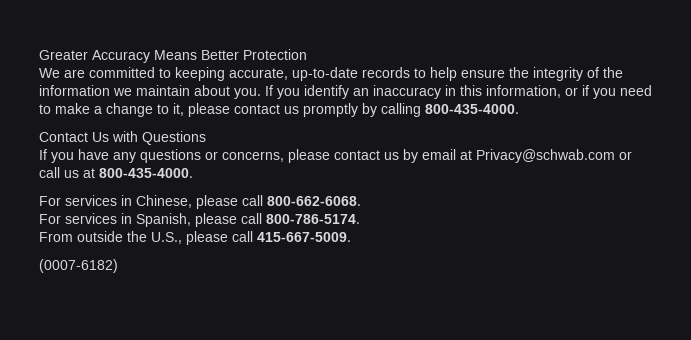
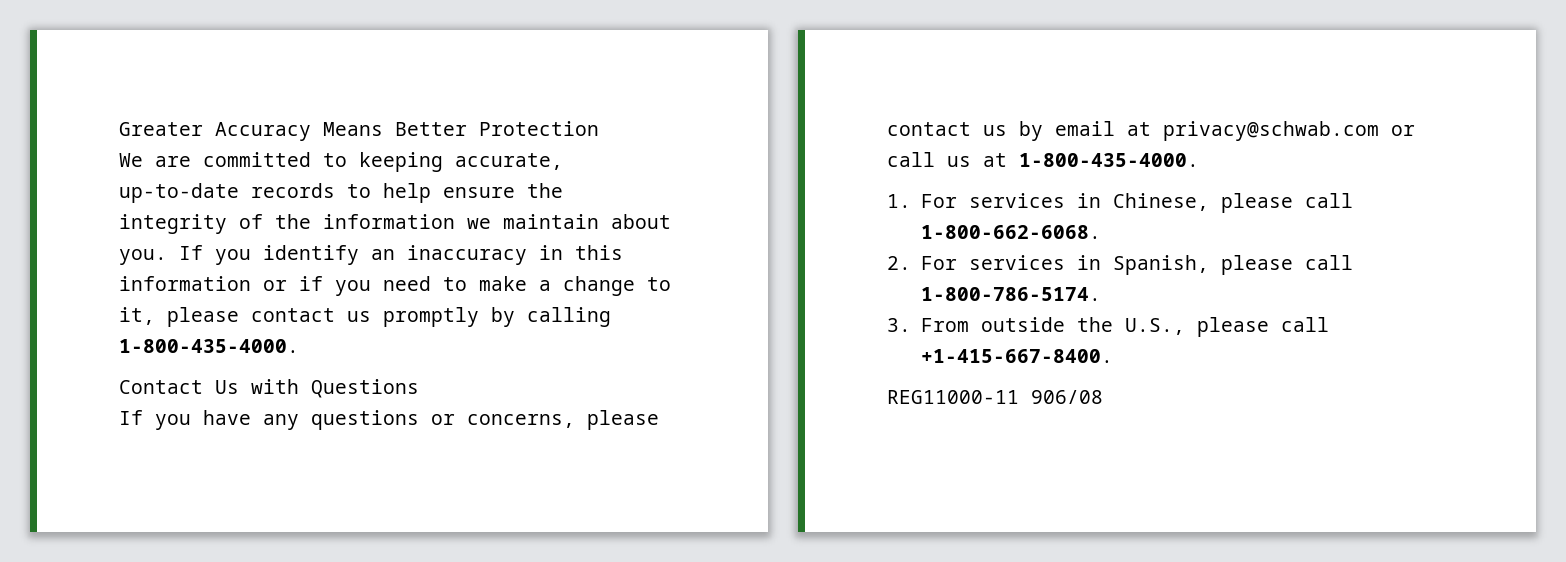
- If you identify an inaccuracy in this information, or if you need to make a change to it, please contact us promptly by calling 800-435-4000.
+ If you identify an inaccuracy in this information or if you need to make a change to it, please contact us promptly by calling 1-800-435-4000.
- If you have any questions or concerns, please contact us by email at Privacy@schwab.com or call us at 800-435-4000.
- For services in Chinese, please call 800-662-6068.
- For services in Spanish, please call 800-786-5174.
- From outside the U.S., please call 415-667-5009.
- (0007-6182)
+ If you have any questions or concerns, please contact us by email at privacy@schwab.com or call us at 1-800-435-4000.
+ 1. For services in Chinese, please call 1-800-662-6068.
+ 2. For services in Spanish, please call 1-800-786-5174.
+ 3. From outside the U.S., please call +1-415-667-8400.
+ REG11000-11 906/08

